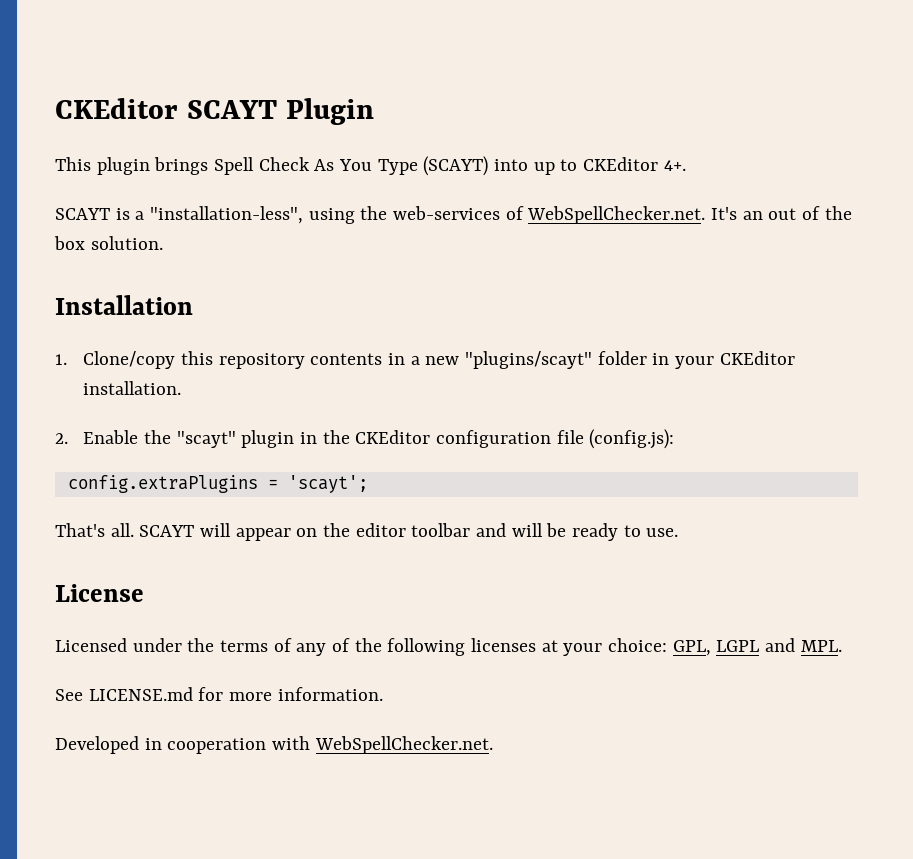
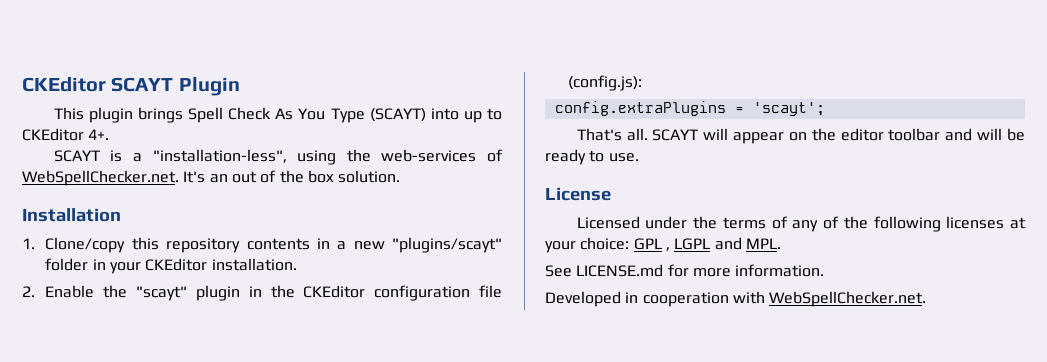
- Licensed under the terms of any of the following licenses at your choice: GPL, LGPL and MPL.
+ Licensed under the terms of any of the following licenses at your choice: GPL , LGPL and MPL.

